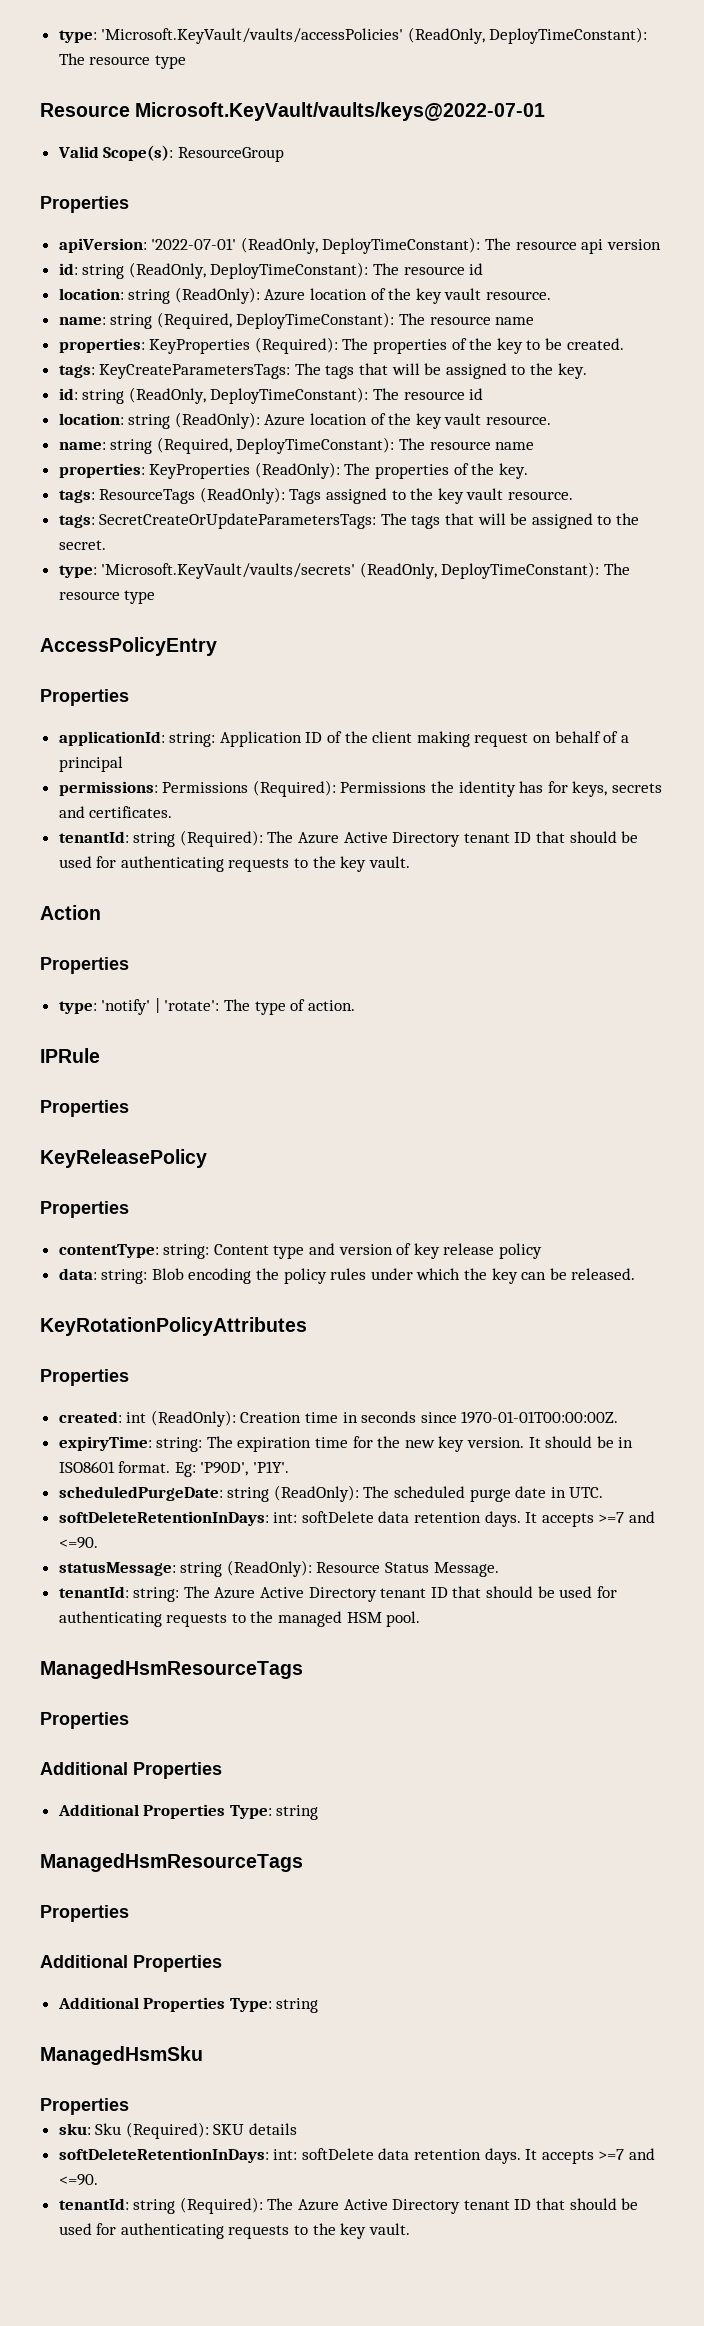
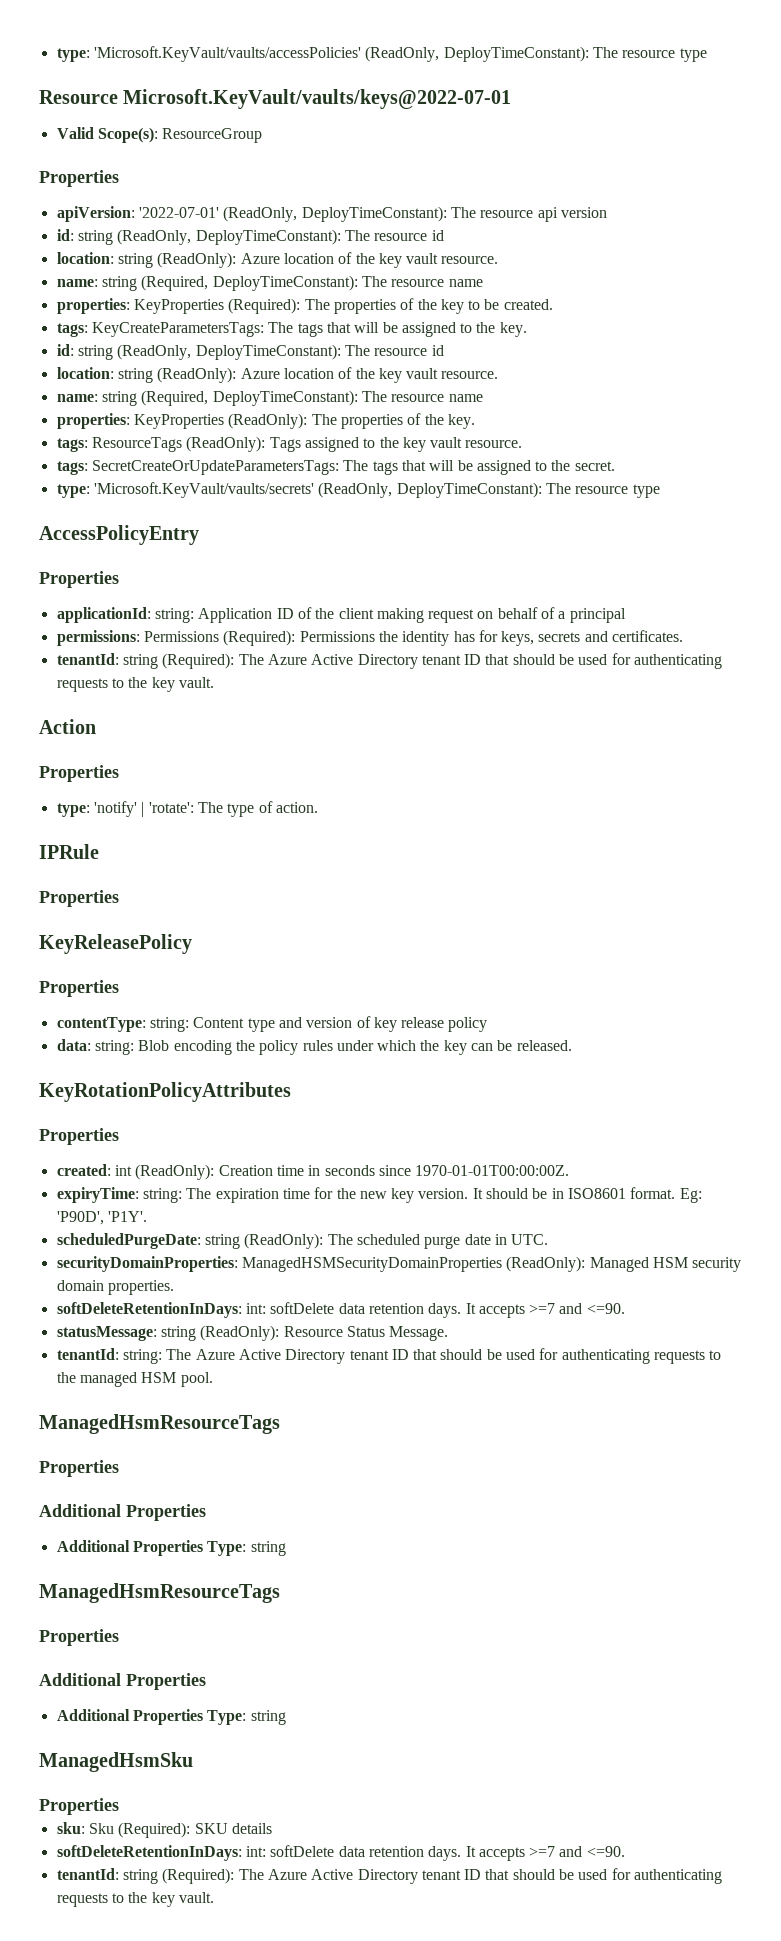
+ securityDomainProperties: ManagedHSMSecurityDomainProperties (ReadOnly): Managed HSM security domain properties.

